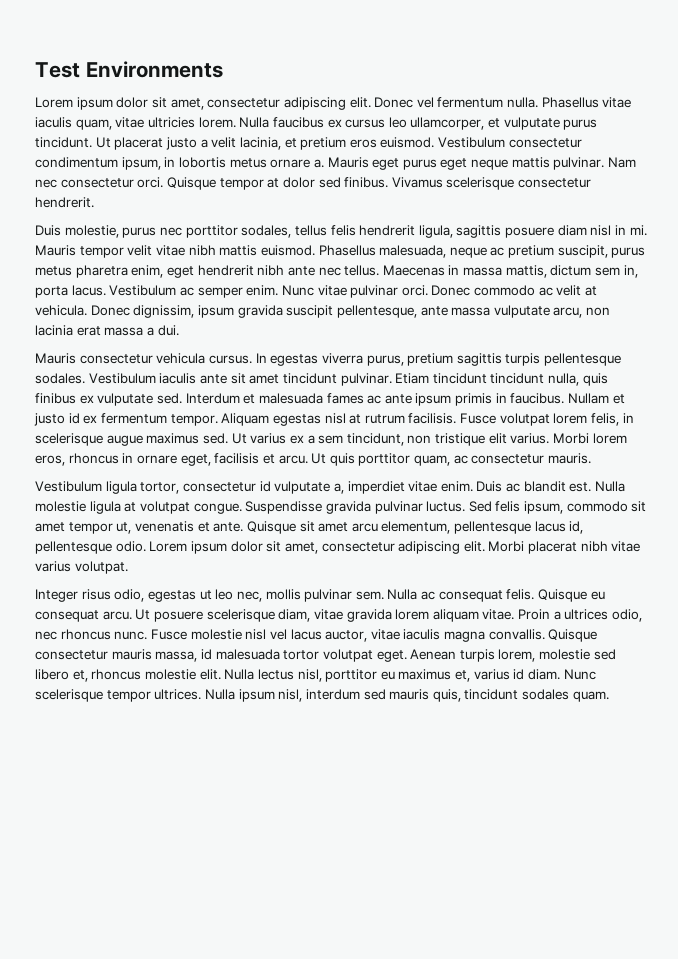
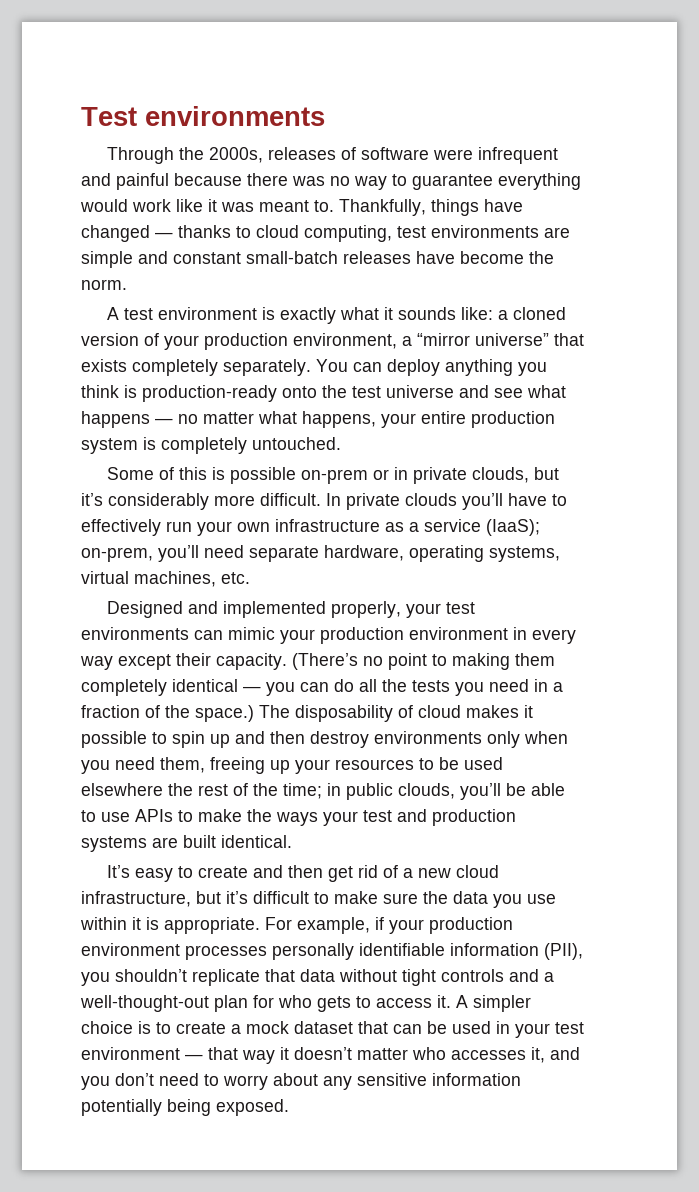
- Test Environments
- Lorem ipsum dolor sit amet, consectetur adipiscing elit. Donec vel fermentum nulla. Phasellus vitae iaculis quam, vitae ultricies lorem. Nulla faucibus ex cursus leo ullamcorper, et vulputate purus tincidunt. Ut placerat justo a velit lacinia, et pretium eros euismod. Vestibulum consectetur condimentum ipsum, in lobortis metus ornare a. Mauris eget purus eget neque mattis pulvinar. Nam nec consectetur orci. Quisque tempor at dolor sed finibus. Vivamus scelerisque consectetur hendrerit.
- Duis molestie, purus nec porttitor sodales, tellus felis hendrerit ligula, sagittis posuere diam nisl in mi. Mauris tempor velit vitae nibh mattis euismod. Phasellus malesuada, neque ac pretium suscipit, purus metus pharetra enim, eget hendrerit nibh ante nec tellus. Maecenas in massa mattis, dictum sem in, porta lacus. Vestibulum ac semper enim. Nunc vitae pulvinar orci. Donec commodo ac velit at vehicula. Donec dignissim, ipsum gravida suscipit pellentesque, ante massa vulputate arcu, non lacinia erat massa a dui.
- Mauris consectetur vehicula cursus. In egestas viverra purus, pretium sagittis turpis pellentesque sodales. Vestibulum iaculis ante sit amet tincidunt pulvinar. Etiam tincidunt tincidunt nulla, quis finibus ex vulputate sed. Interdum et malesuada fames ac ante ipsum primis in faucibus. Nullam et justo id ex fermentum tempor. Aliquam egestas nisl at rutrum facilisis. Fusce volutpat lorem felis, in scelerisque augue maximus sed. Ut varius ex a sem tincidunt, non tristique elit varius. Morbi lorem eros, rhoncus in ornare eget, facilisis et arcu. Ut quis porttitor quam, ac consectetur mauris.
- Vestibulum ligula tortor, consectetur id vulputate a, imperdiet vitae enim. Duis ac blandit est. Nulla molestie ligula at volutpat congue. Suspendisse gravida pulvinar luctus. Sed felis ipsum, commodo sit amet tempor ut, venenatis et ante. Quisque sit amet arcu elementum, pellentesque lacus id, pellentesque odio. Lorem ipsum dolor sit amet, consectetur adipiscing elit. Morbi placerat nibh vitae varius volutpat.
- Integer risus odio, egestas ut leo nec, mollis pulvinar sem. Nulla ac consequat felis. Quisque eu consequat arcu. Ut posuere scelerisque diam, vitae gravida lorem aliquam vitae. Proin a ultrices odio, nec rhoncus nunc. Fusce molestie nisl vel lacus auctor, vitae iaculis magna convallis. Quisque consectetur mauris massa, id malesuada tortor volutpat eget. Aenean turpis lorem, molestie sed libero et, rhoncus molestie elit. Nulla lectus nisl, porttitor eu maximus et, varius id diam. Nunc scelerisque tempor ultrices. Nulla ipsum nisl, interdum sed mauris quis, tincidunt sodales quam.
+ Test environments
+ Through the 2000s, releases of software were infrequent and painful because there was no way to guarantee everything would work like it was meant to. Thankfully, things have changed — thanks to cloud computing, test environments are simple and constant small-batch releases have become the norm.
+ A test environment is exactly what it sounds like: a cloned version of your production environment, a “mirror universe” that exists completely separately. You can deploy anything you think is production-ready onto the test universe and see what happens — no matter what happens, your entire production system is completely untouched.
+ Some of this is possible on-prem or in private clouds, but it’s considerably more difficult. In private clouds you’ll have to effectively run your own infrastructure as a service (IaaS); on-prem, you’ll need separate hardware, operating systems, virtual machines, etc.
+ Designed and implemented properly, your test environments can mimic your production environment in every way except their capacity. (There’s no point to making them completely identical — you can do all the tests you need in a fraction of the space.) The disposability of cloud makes it possible to spin up and then destroy environments only when you need them, freeing up your resources to be used elsewhere the rest of the time; in public clouds, you’ll be able to use APIs to make the ways your test and production systems are built identical.
+ It’s easy to create and then get rid of a new cloud infrastructure, but it’s difficult to make sure the data you use within it is appropriate. For example, if your production environment processes personally identifiable information (PII), you shouldn’t replicate that data without tight controls and a well-thought-out plan for who gets to access it. A simpler choice is to create a mock dataset that can be used in your test environment — that way it doesn’t matter who accesses it, and you don’t need to worry about any sensitive information potentially being exposed.

